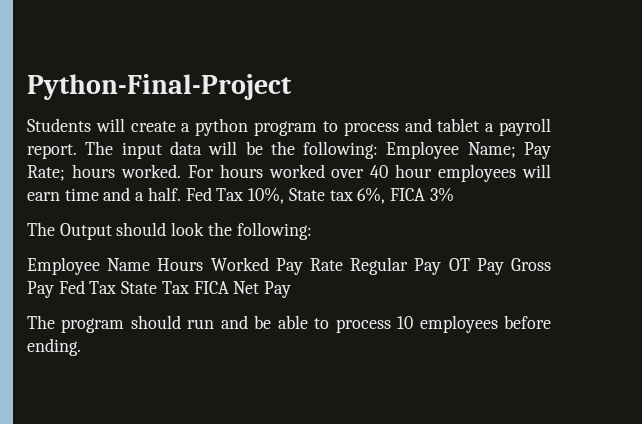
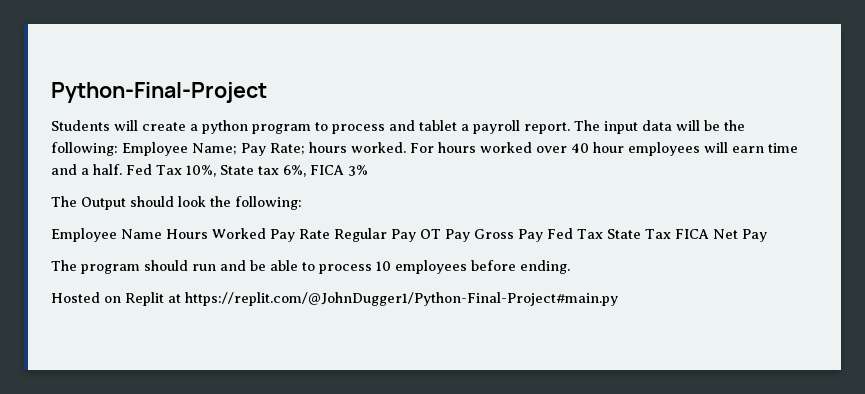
+ Hosted on Replit at https://replit.com/@JohnDugger1/Python-Final-Project#main.py

